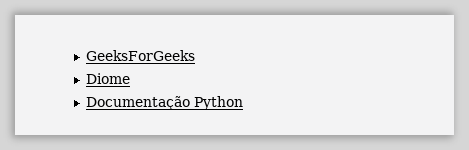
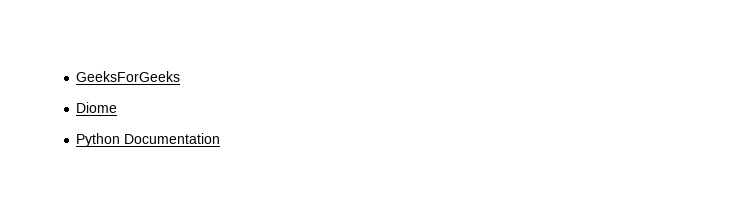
- Documentação Python
+ Python Documentation

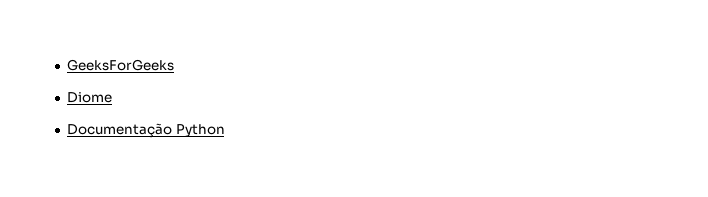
- Python Documentation
+ Documentação Python

